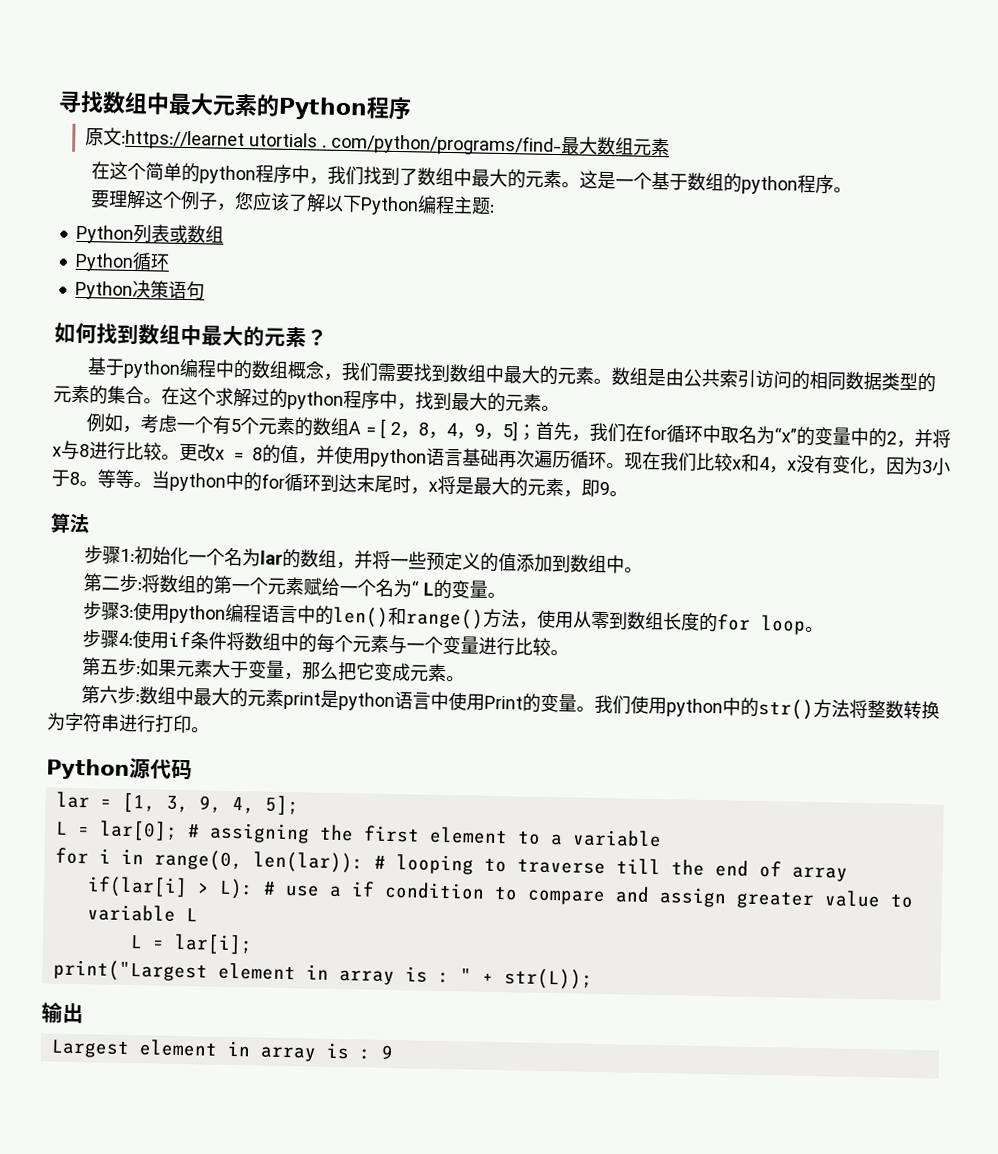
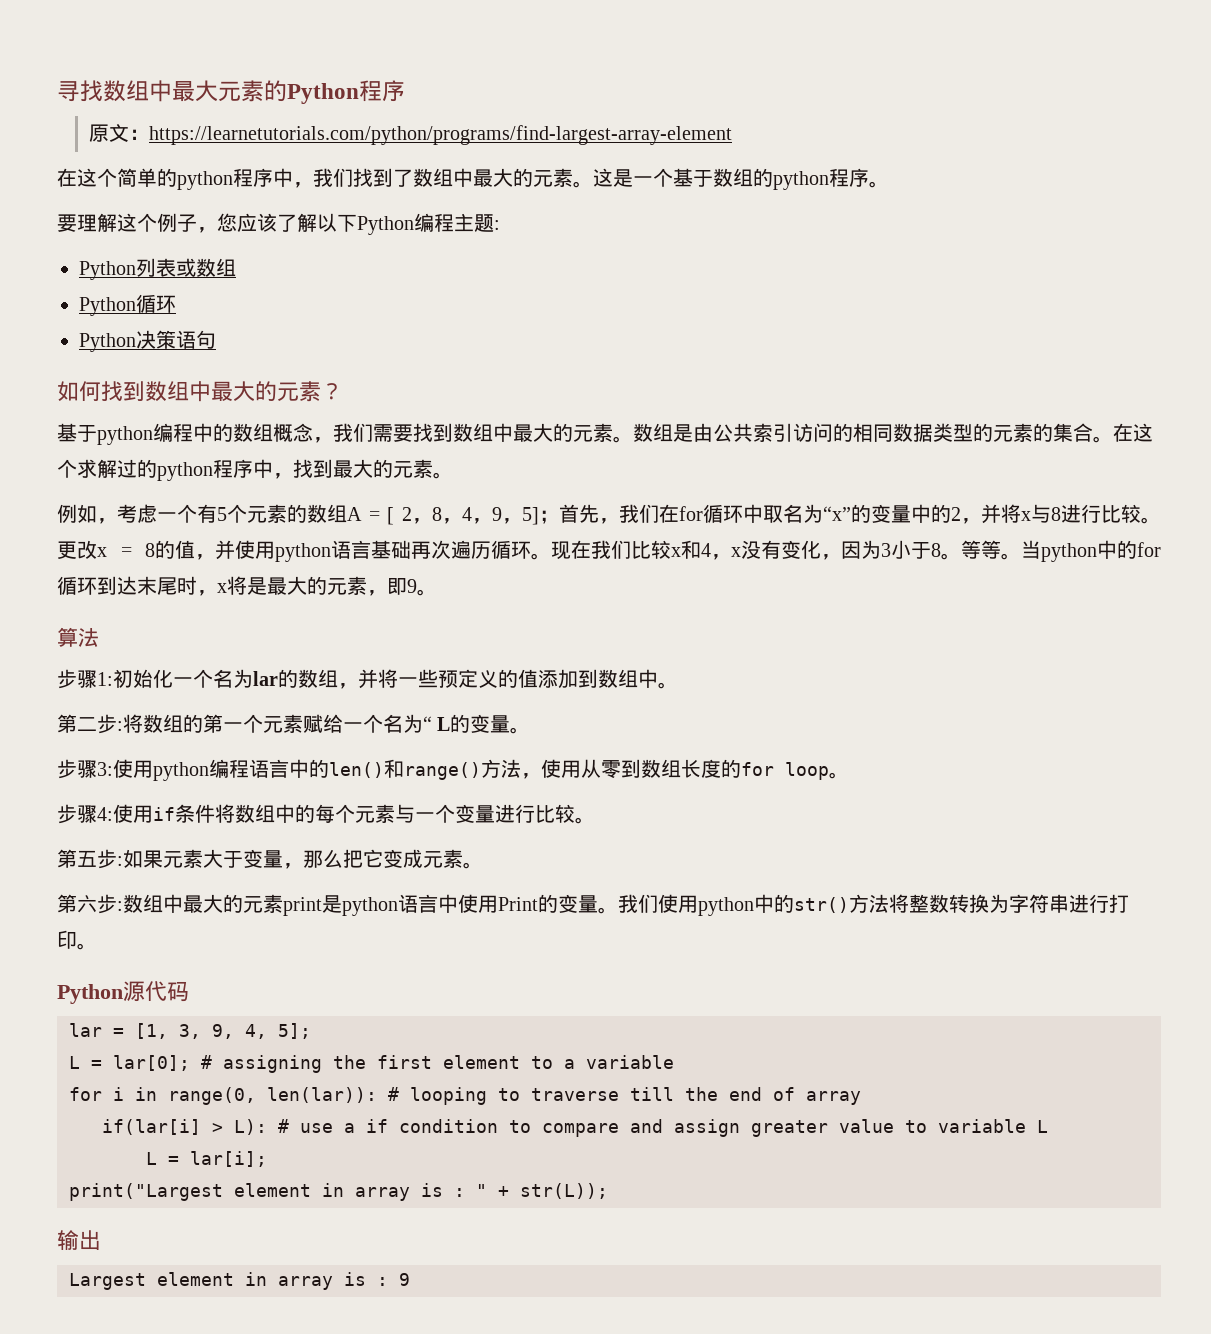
- 原文:https://learnet utortials . com/python/programs/find-最大数组元素
+ 原文：https://learnetutorials.com/python/programs/find-largest-array-element

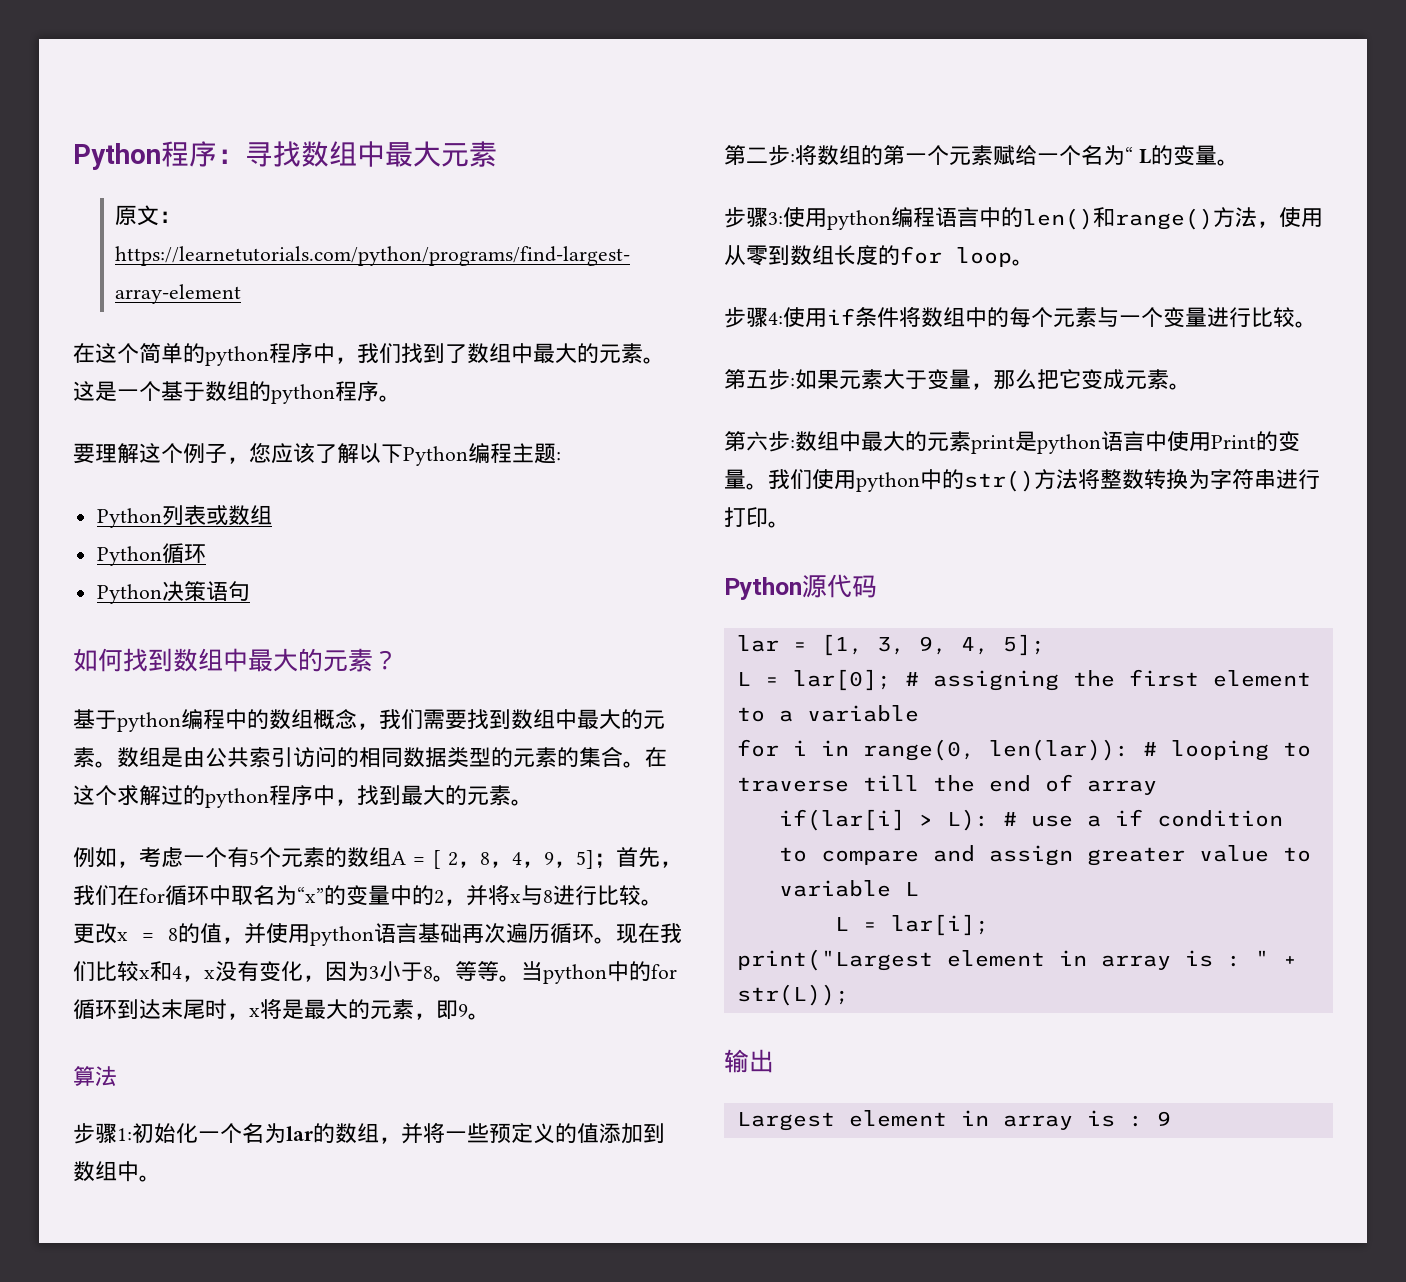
- 寻找数组中最大元素的Python程序
+ Python程序：寻找数组中最大元素

